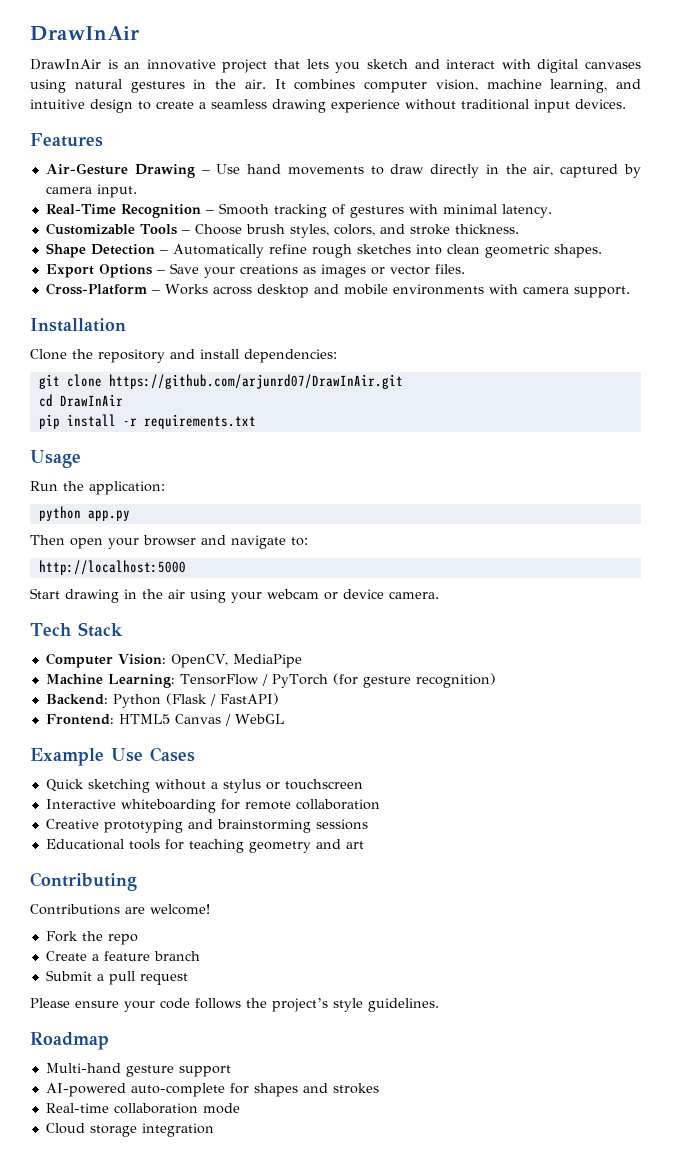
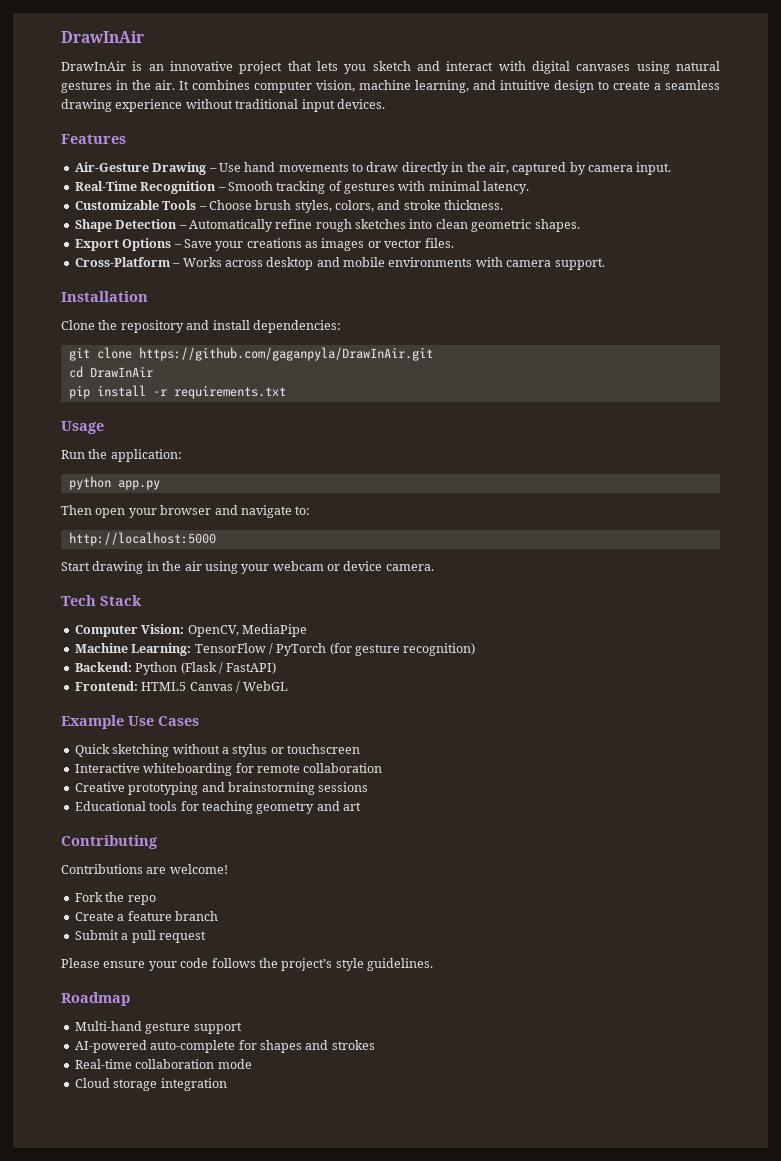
- git clone https://github.com/arjunrd07/DrawInAir.git
+ git clone https://github.com/gaganpyla/DrawInAir.git

